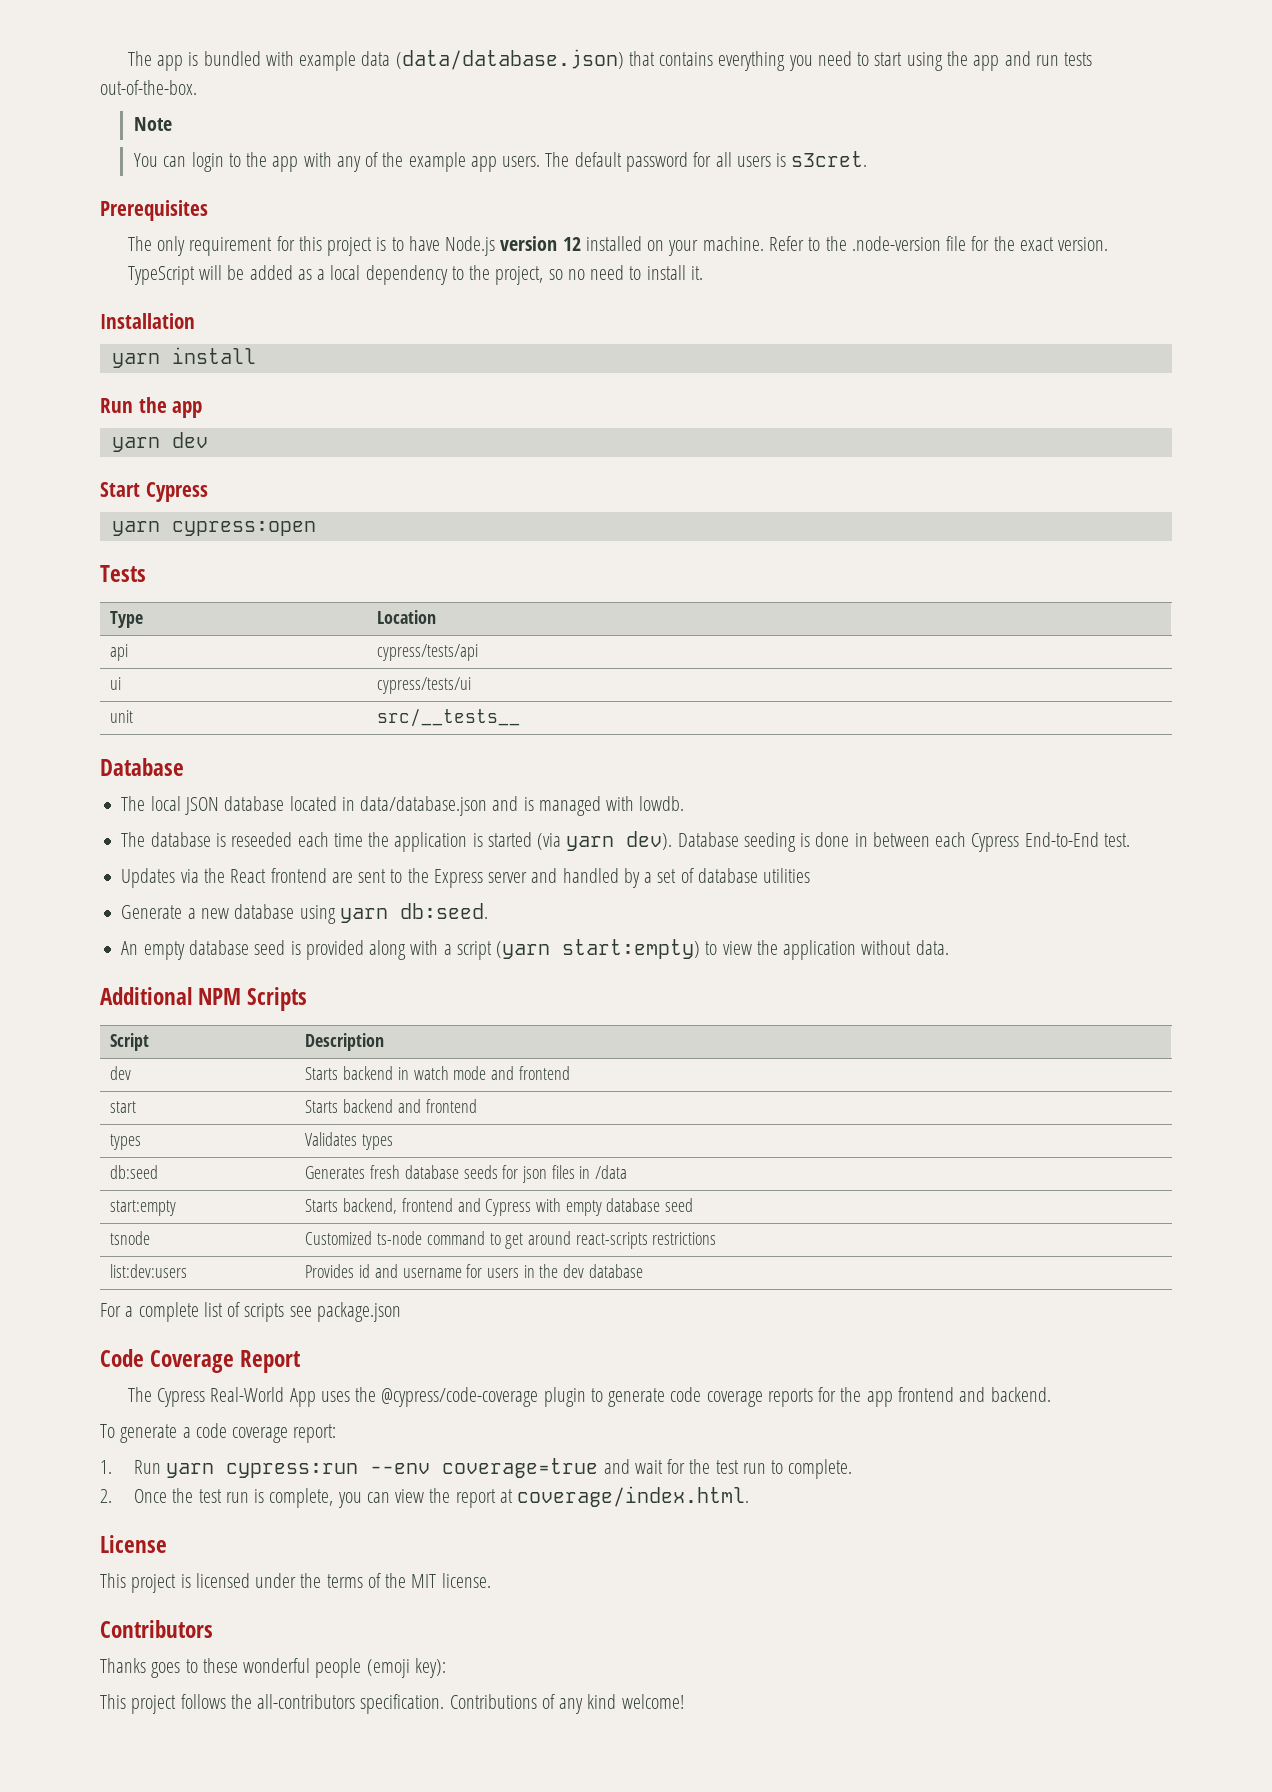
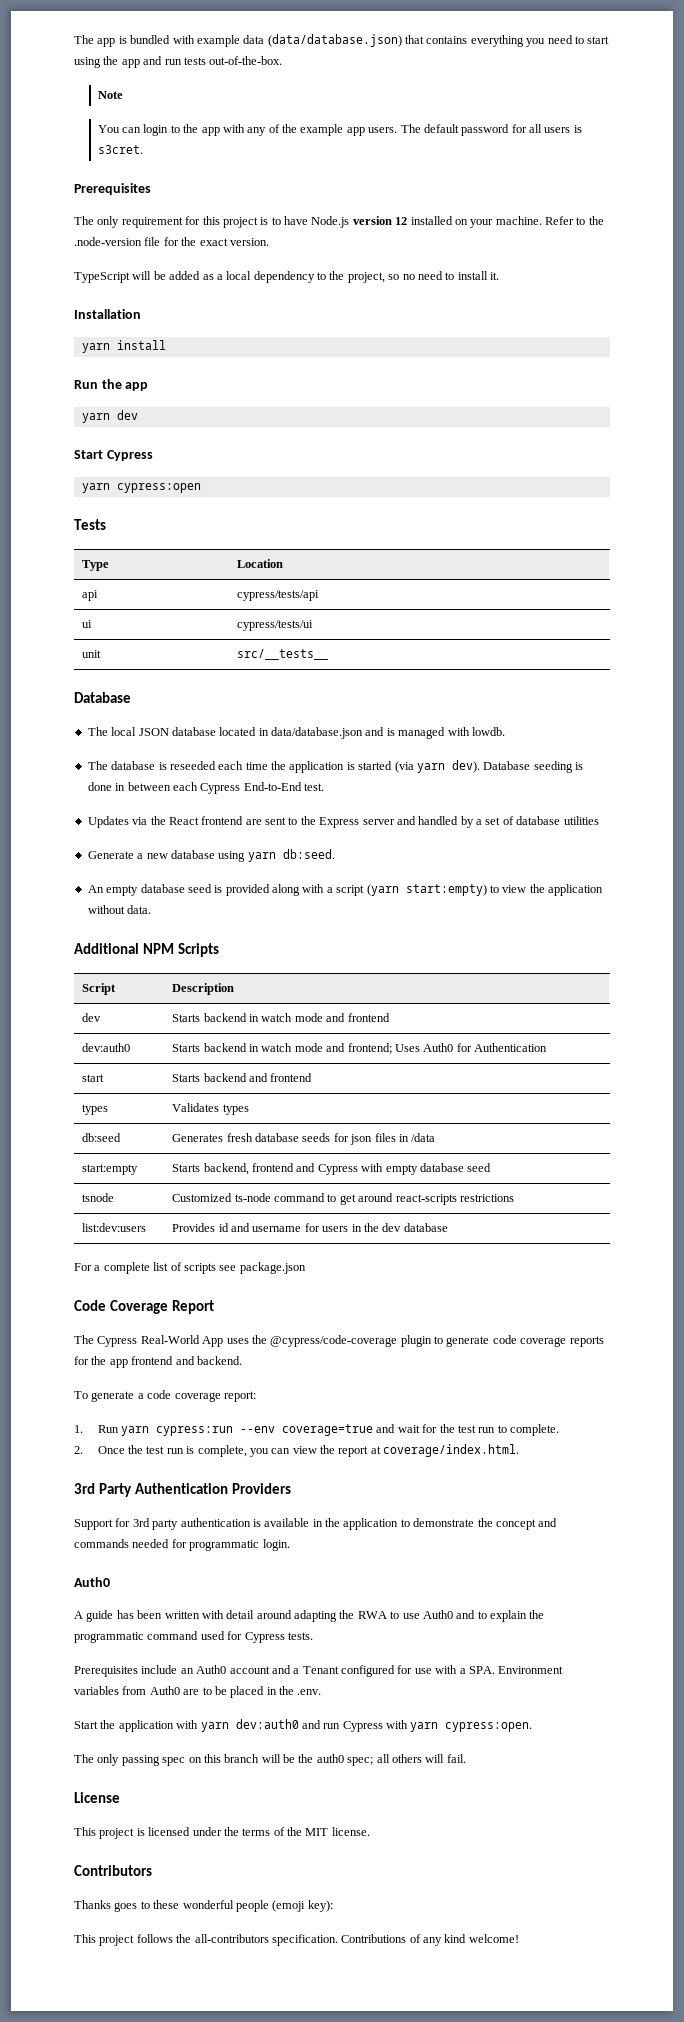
+ dev:auth0 | Starts backend in watch mode and frontend; Uses Auth0 for Authentication
+ 3rd Party Authentication Providers
+ Support for 3rd party authentication is available in the application to demonstrate the concept and commands needed for programmatic login.
+ Auth0
+ A guide has been written with detail around adapting the RWA to use Auth0 and to explain the programmatic command used for Cypress tests.
+ Prerequisites include an Auth0 account and a Tenant configured for use with a SPA. Environment variables from Auth0 are to be placed in the .env.
+ Start the application with yarn dev:auth0 and run Cypress with yarn cypress:open.
+ The only passing spec on this branch will be the auth0 spec; all others will fail.

